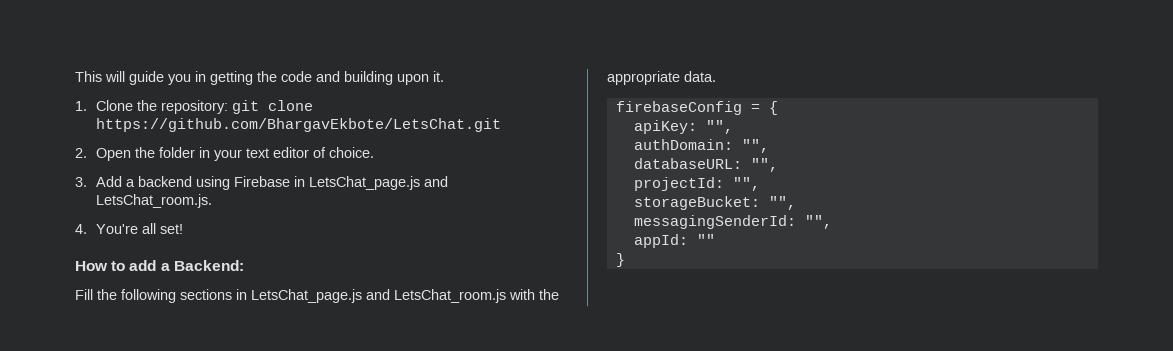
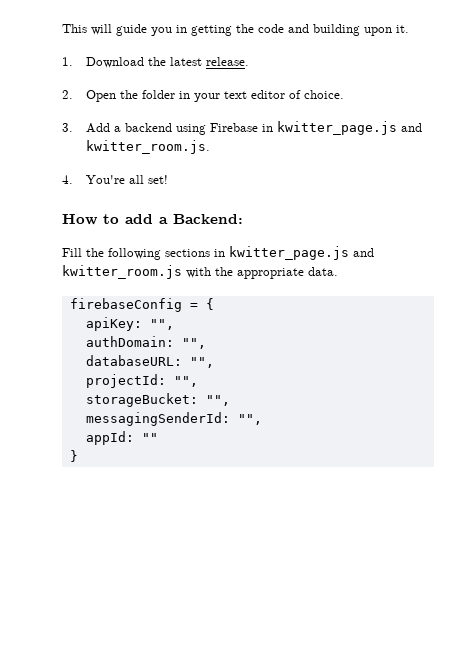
- 1. Clone the repository: git clone https://github.com/BhargavEkbote/LetsChat.git
+ 1. Download the latest release.
- 3. Add a backend using Firebase in LetsChat_page.js and LetsChat_room.js.
+ 3. Add a backend using Firebase in kwitter_page.js and kwitter_room.js.
- Fill the following sections in LetsChat_page.js and LetsChat_room.js with the appropriate data.
+ Fill the following sections in kwitter_page.js and kwitter_room.js with the appropriate data.

